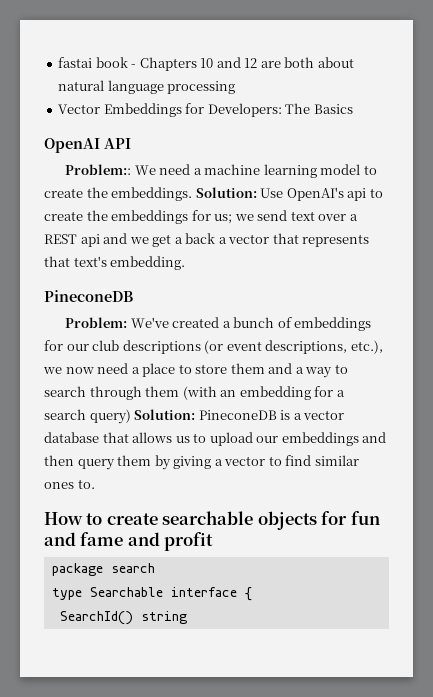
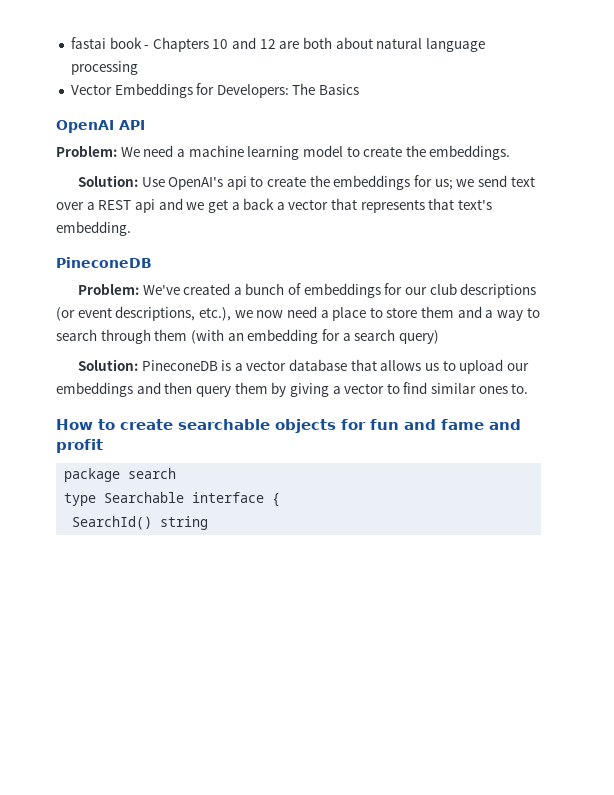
- Problem:: We need a machine learning model to create the embeddings. Solution: Use OpenAI's api to create the embeddings for us; we send text over a REST api and we get a back a vector that represents that text's embedding.
+ Problem: We need a machine learning model to create the embeddings.
+ Solution: Use OpenAI's api to create the embeddings for us; we send text over a REST api and we get a back a vector that represents that text's embedding.
- We've created a bunch of embeddings for our club descriptions (or event descriptions, etc.), we now need a place to store them and a way to search through them (with an embedding for a search query) Solution:
+ We've created a bunch of embeddings for our club descriptions (or event descriptions, etc.), we now need a place to store them and a way to search through them (with an embedding for a search query)
+ Solution:

